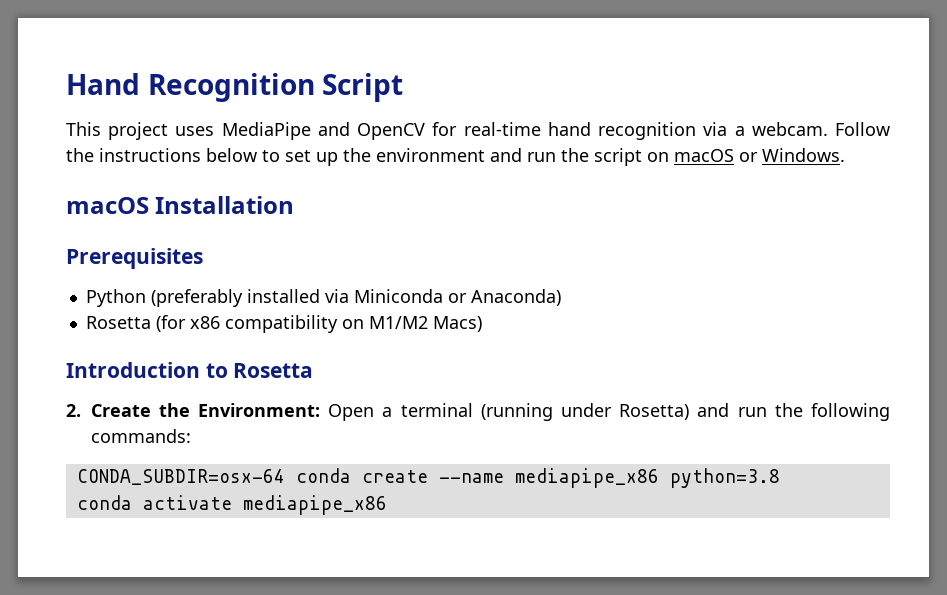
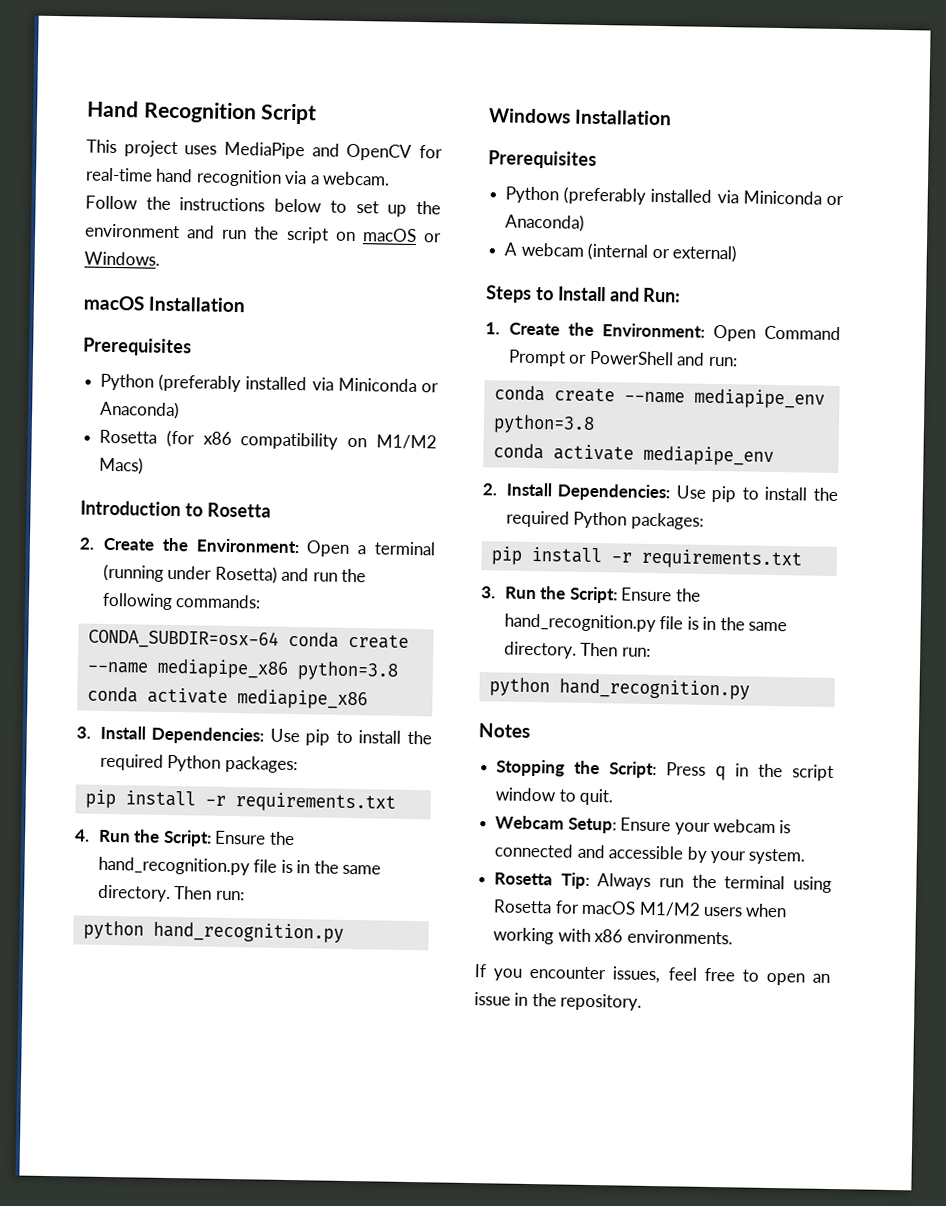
+ 3. Install Dependencies: Use pip to install the required Python packages:
+ pip install -r requirements.txt
+ 4. Run the Script: Ensure the hand_recognition.py file is in the same directory. Then run:
+ python hand_recognition.py
+ Windows Installation
+ Prerequisites
+ Python (preferably installed via Miniconda or Anaconda)
+ A webcam (internal or external)
+ Steps to Install and Run:
+ 1. Create the Environment: Open Command Prompt or PowerShell and run:
+ conda create --name mediapipe_env python=3.8
+ conda activate mediapipe_env
+ 2. Install Dependencies: Use pip to install the required Python packages:
+ pip install -r requirements.txt
+ 3. Run the Script: Ensure the hand_recognition.py file is in the same directory. Then run:
+ python hand_recognition.py
+ Notes
+ Stopping the Script: Press q in the script window to quit.
+ Webcam Setup: Ensure your webcam is connected and accessible by your system.
+ Rosetta Tip: Always run the terminal using Rosetta for macOS M1/M2 users when working with x86 environments.
+ If you encounter issues, feel free to open an issue in the repository.

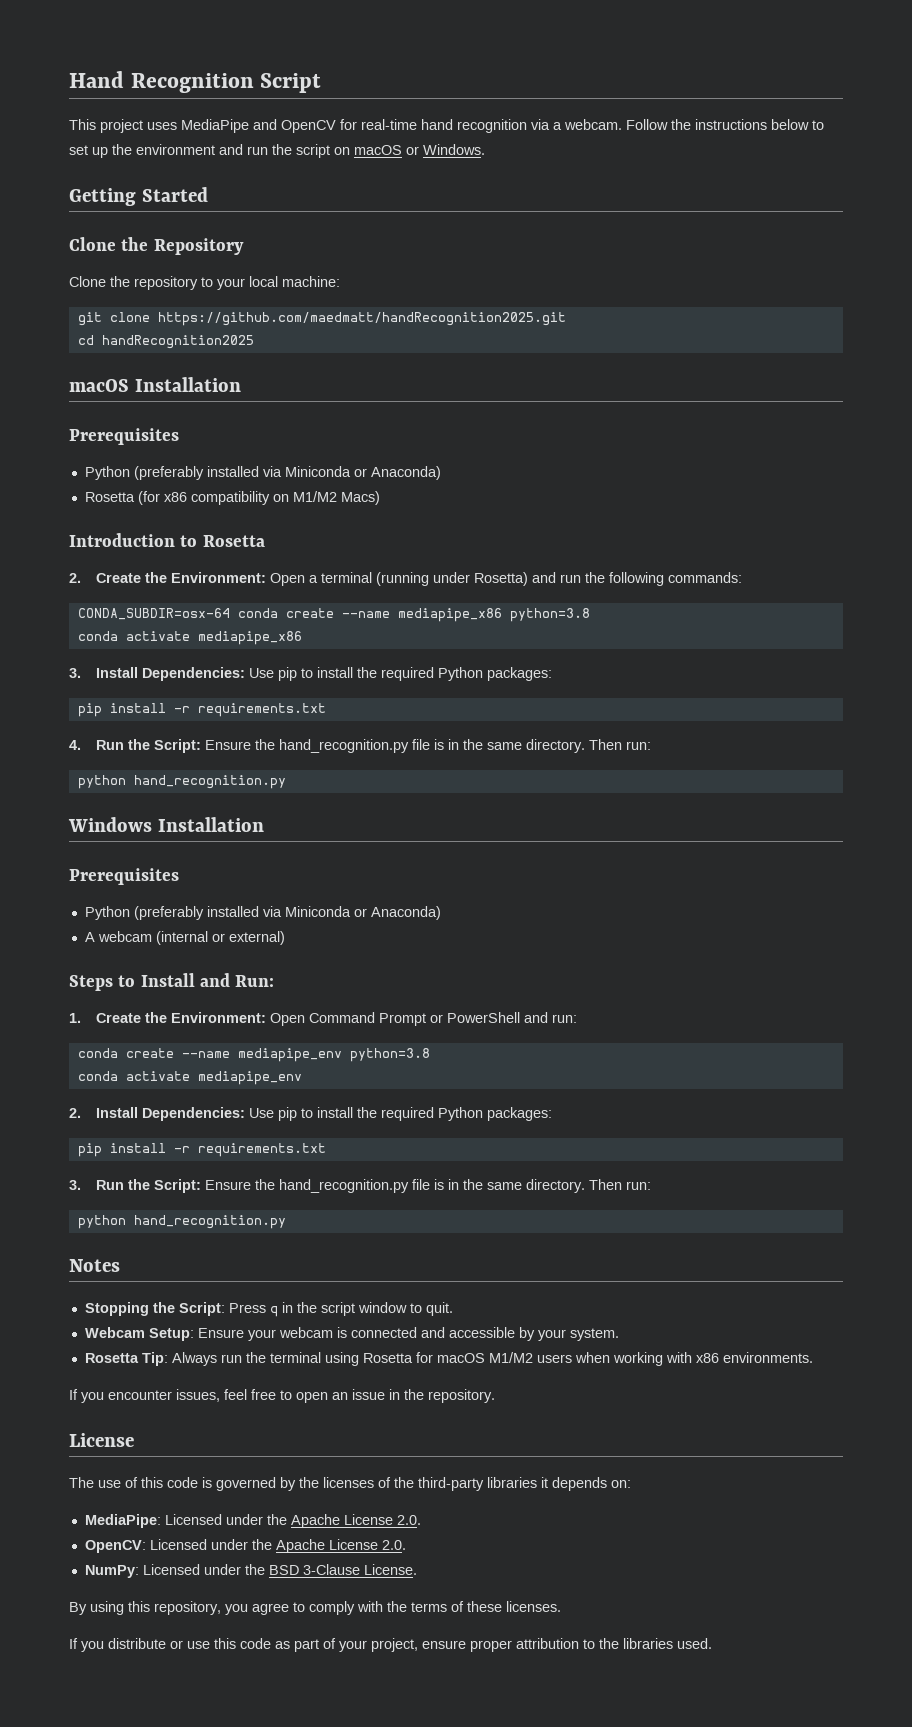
+ Getting Started
+ Clone the Repository
+ Clone the repository to your local machine:
+ git clone https://github.com/maedmatt/handRecognition2025.git
+ cd handRecognition2025
  If you encounter issues, feel free to open an issue in the repository.
+ License
+ The use of this code is governed by the licenses of the third-party libraries it depends on:
+ MediaPipe: Licensed under the Apache License 2.0.
+ OpenCV: Licensed under the Apache License 2.0.
+ NumPy: Licensed under the BSD 3-Clause License.
+ By using this repository, you agree to comply with the terms of these licenses.
+ If you distribute or use this code as part of your project, ensure proper attribution to the libraries used.

